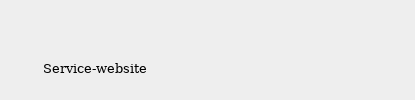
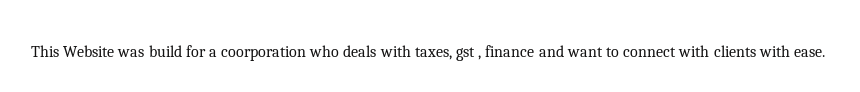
- Service-website
+ This Website was build for a coorporation who deals with taxes, gst , finance and want to connect with clients with ease.

